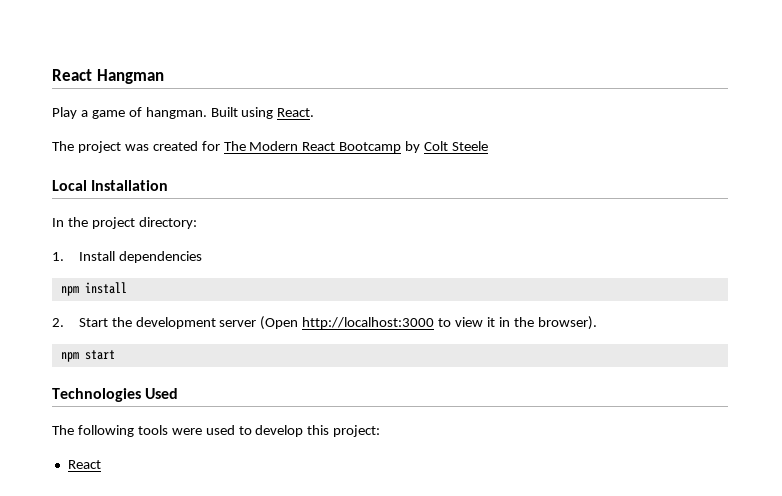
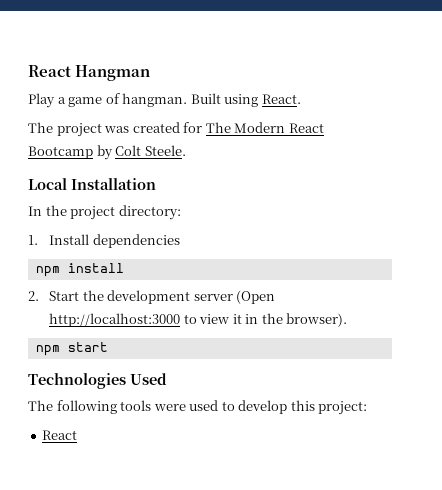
- The project was created for The Modern React Bootcamp by Colt Steele
+ The project was created for The Modern React Bootcamp by Colt Steele.

